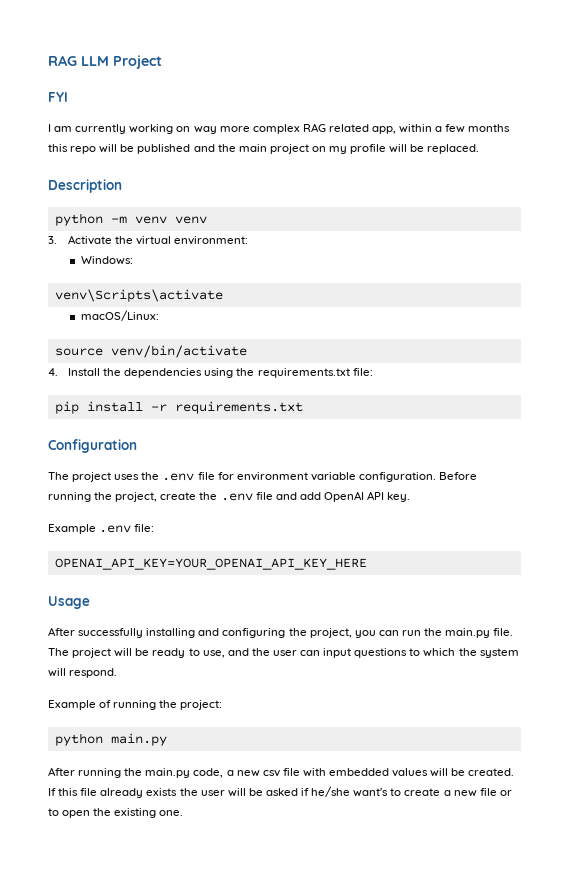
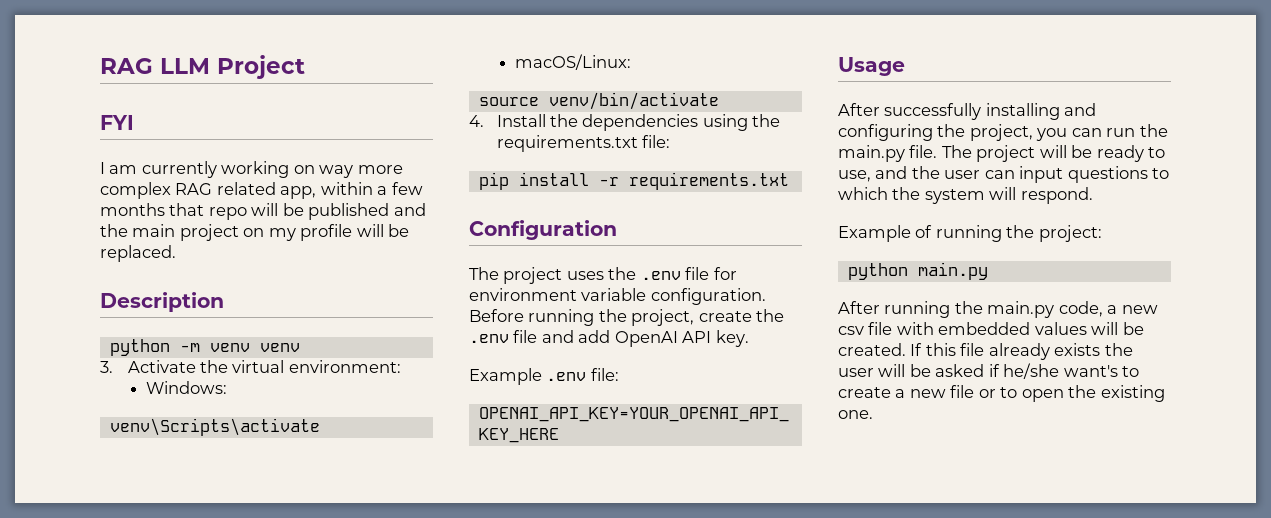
- I am currently working on way more complex RAG related app, within a few months this repo will be published and the main project on my profile will be replaced.
+ I am currently working on way more complex RAG related app, within a few months that repo will be published and the main project on my profile will be replaced.

